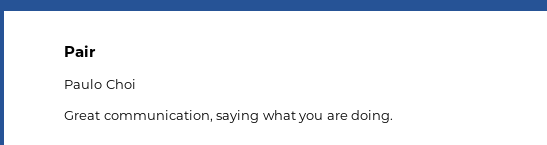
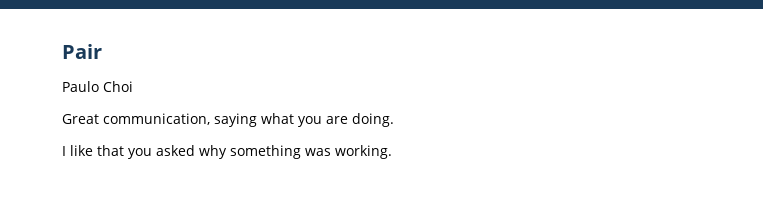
+ I like that you asked why something was working.

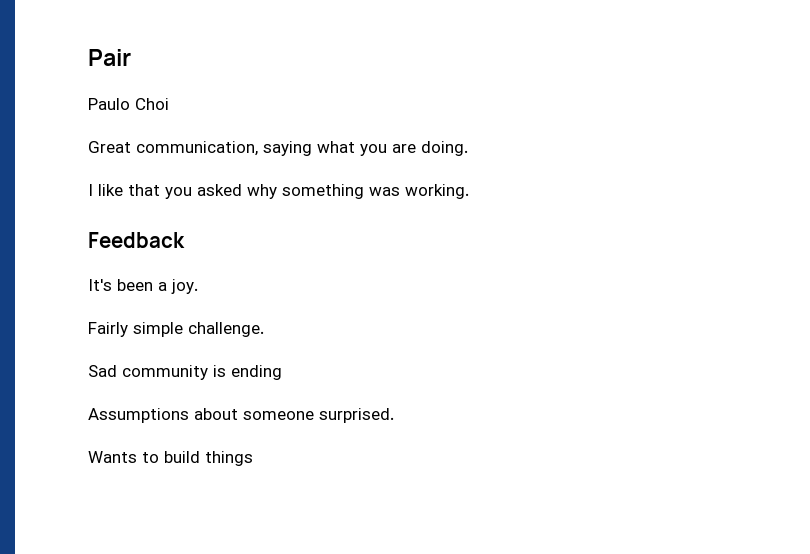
+ Feedback
+ It's been a joy.
+ Fairly simple challenge.
+ Sad community is ending
+ Assumptions about someone surprised.
+ Wants to build things

